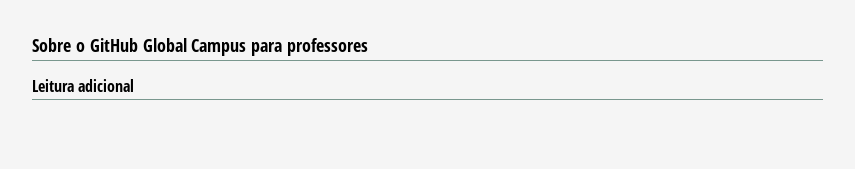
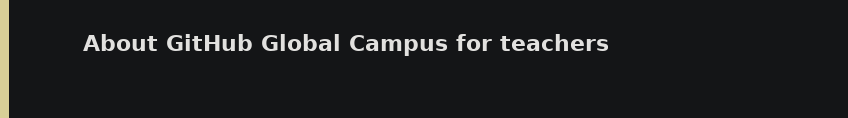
- Sobre o GitHub Global Campus para professores
- Leitura adicional
+ About GitHub Global Campus for teachers

